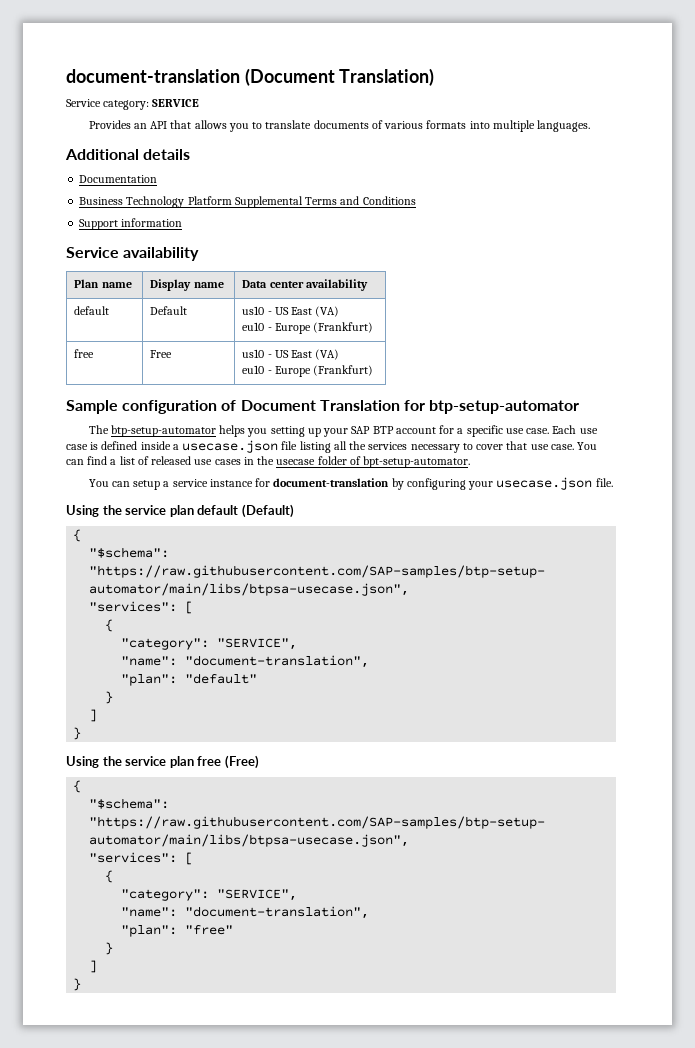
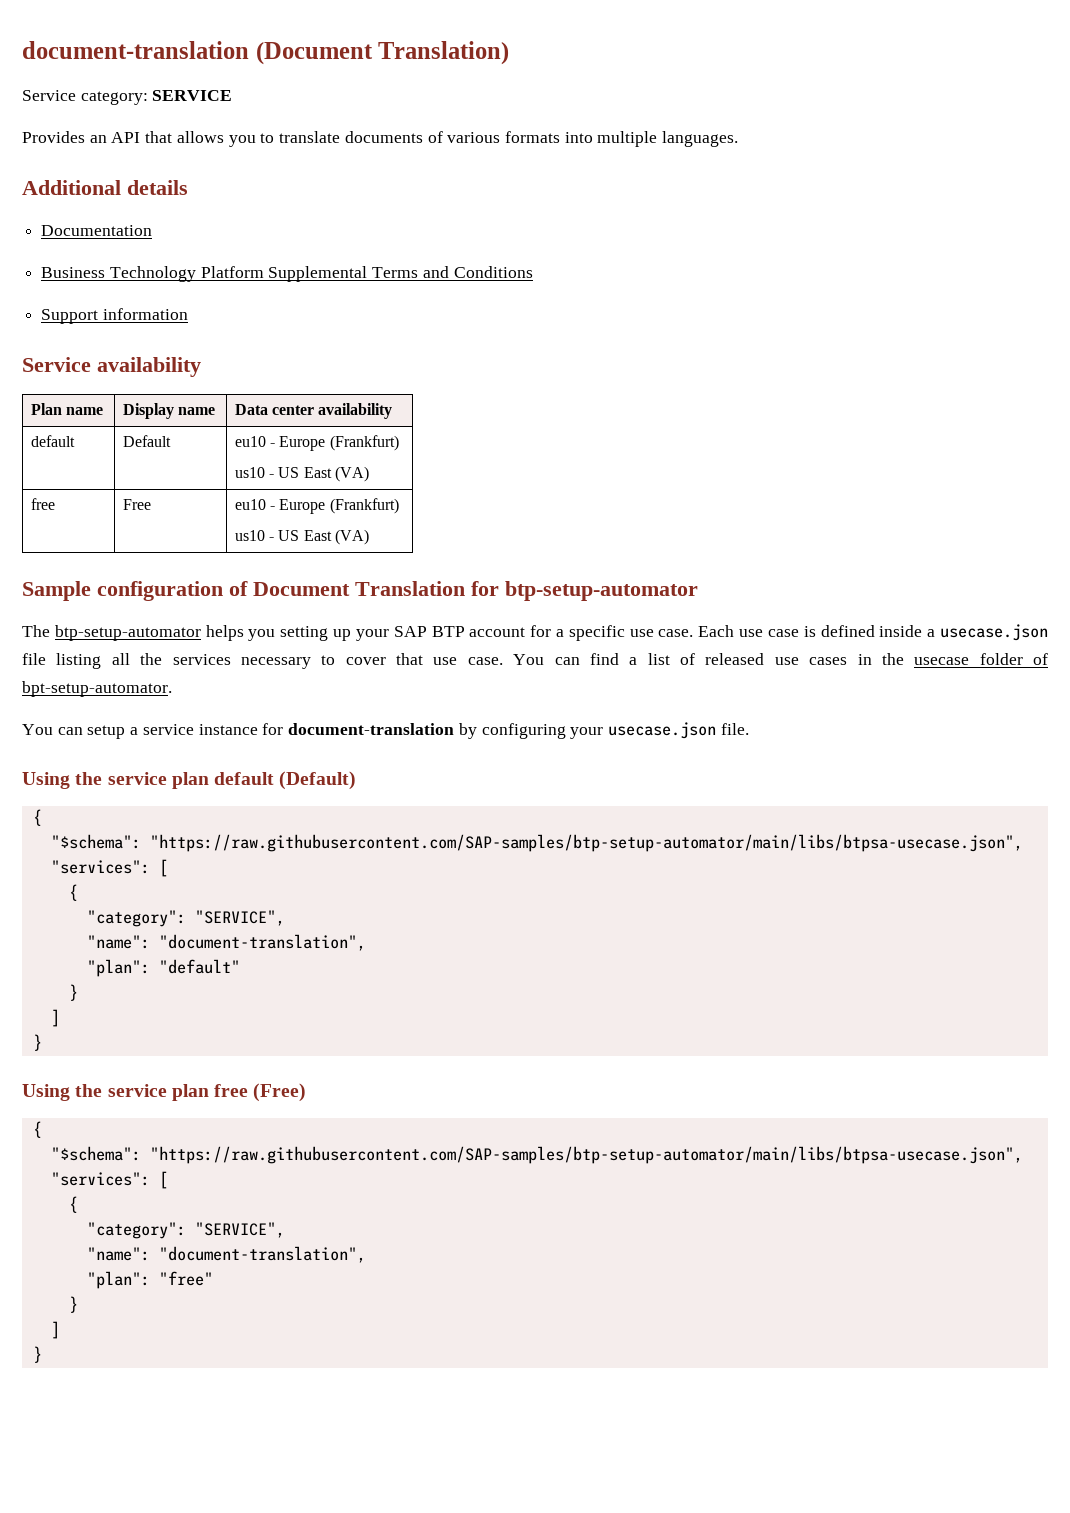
- default | Default | us10 - US East (VA)
- eu10 - Europe (Frankfurt)
- free | Free | us10 - US East (VA)
- eu10 - Europe (Frankfurt)
+ default | Default | eu10 - Europe (Frankfurt)
+ us10 - US East (VA)
+ free | Free | eu10 - Europe (Frankfurt)
+ us10 - US East (VA)

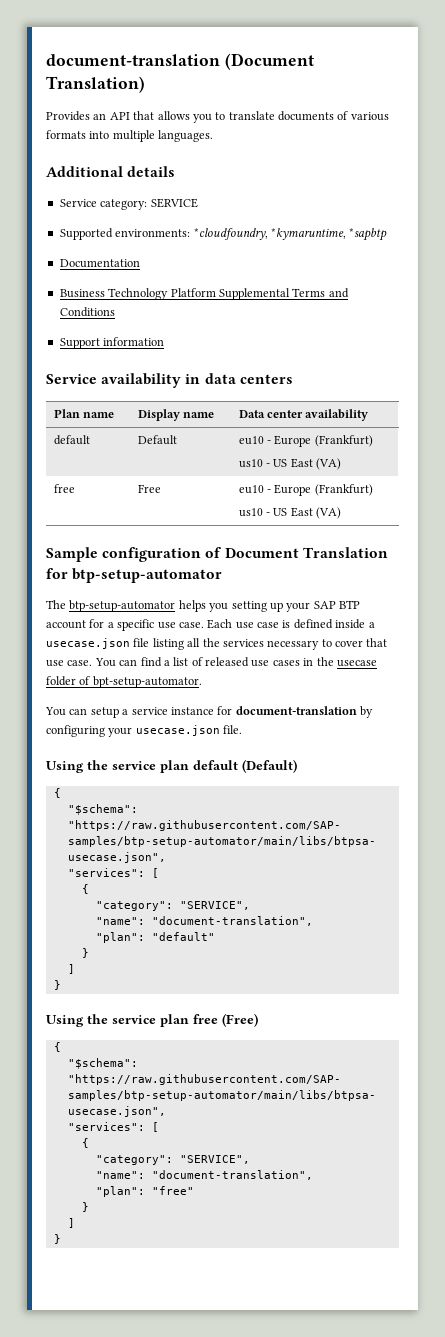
- Service category: SERVICE
+ Service category: SERVICE
+ Supported environments: *cloudfoundry, *kymaruntime, *sapbtp
- Service availability
+ Service availability in data centers

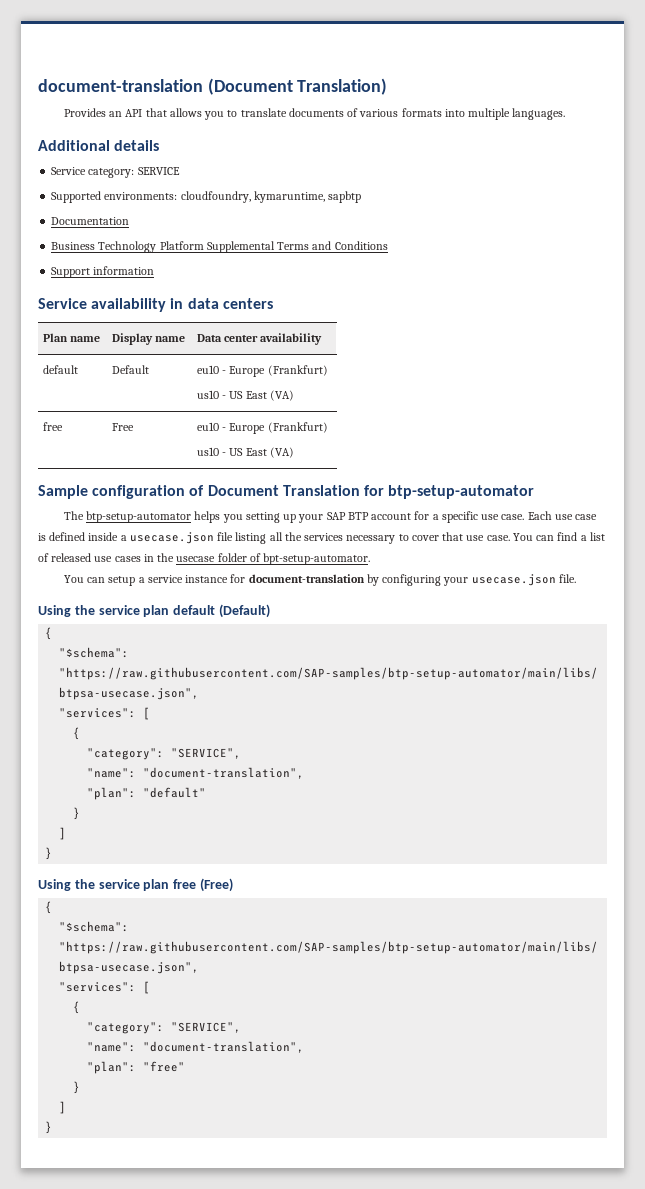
- Supported environments: *cloudfoundry, *kymaruntime, *sapbtp
+ Supported environments: cloudfoundry, kymaruntime, sapbtp

